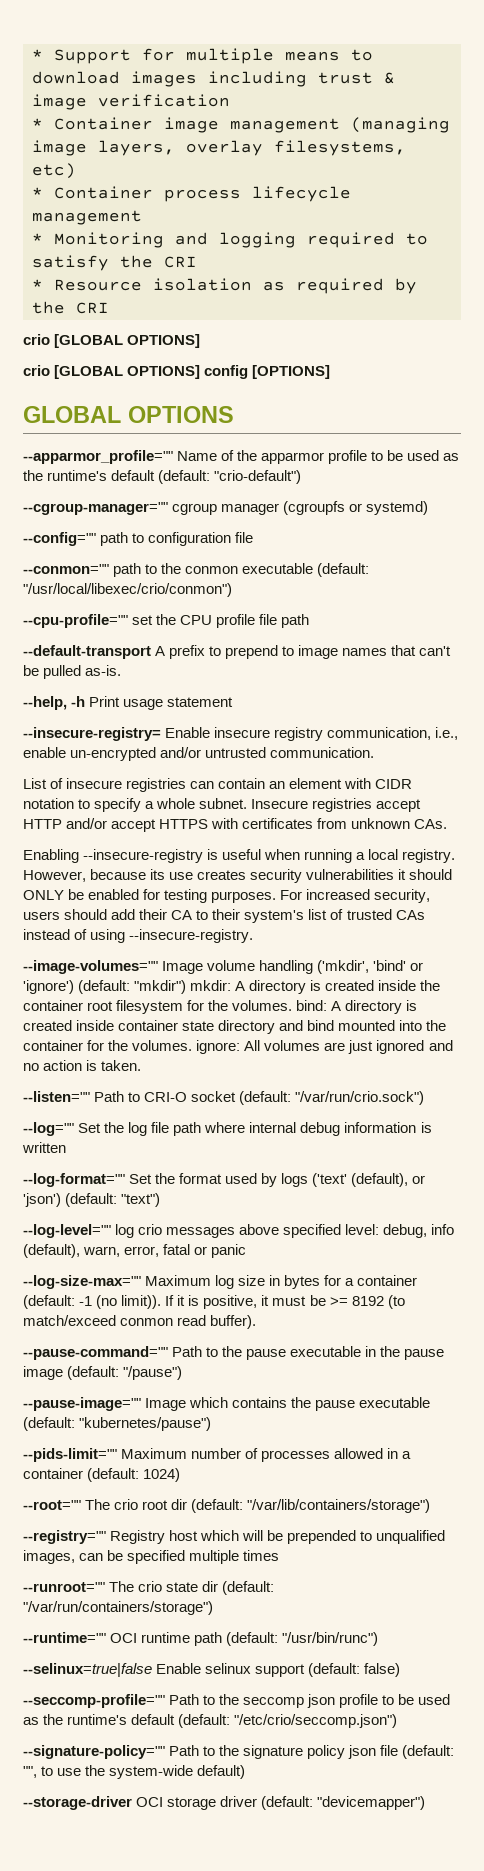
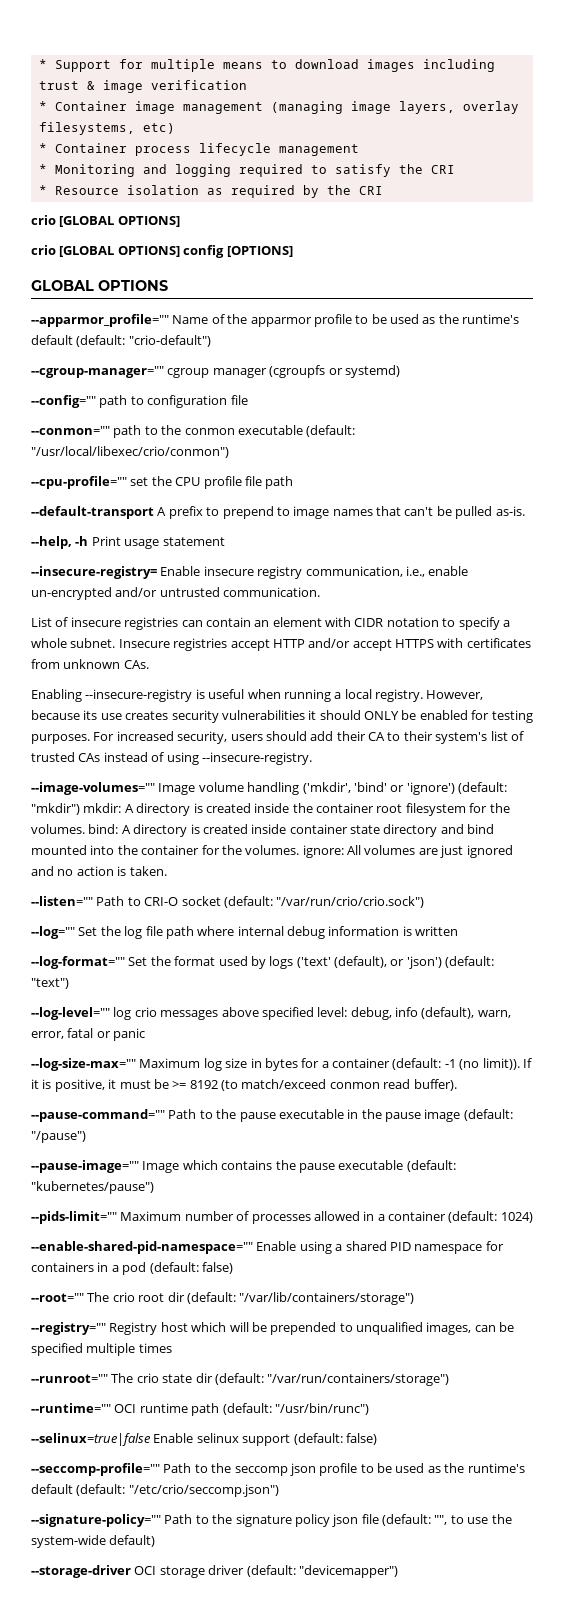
- --listen="" Path to CRI-O socket (default: "/var/run/crio.sock")
+ --listen="" Path to CRI-O socket (default: "/var/run/crio/crio.sock")
+ --enable-shared-pid-namespace="" Enable using a shared PID namespace for containers in a pod (default: false)

